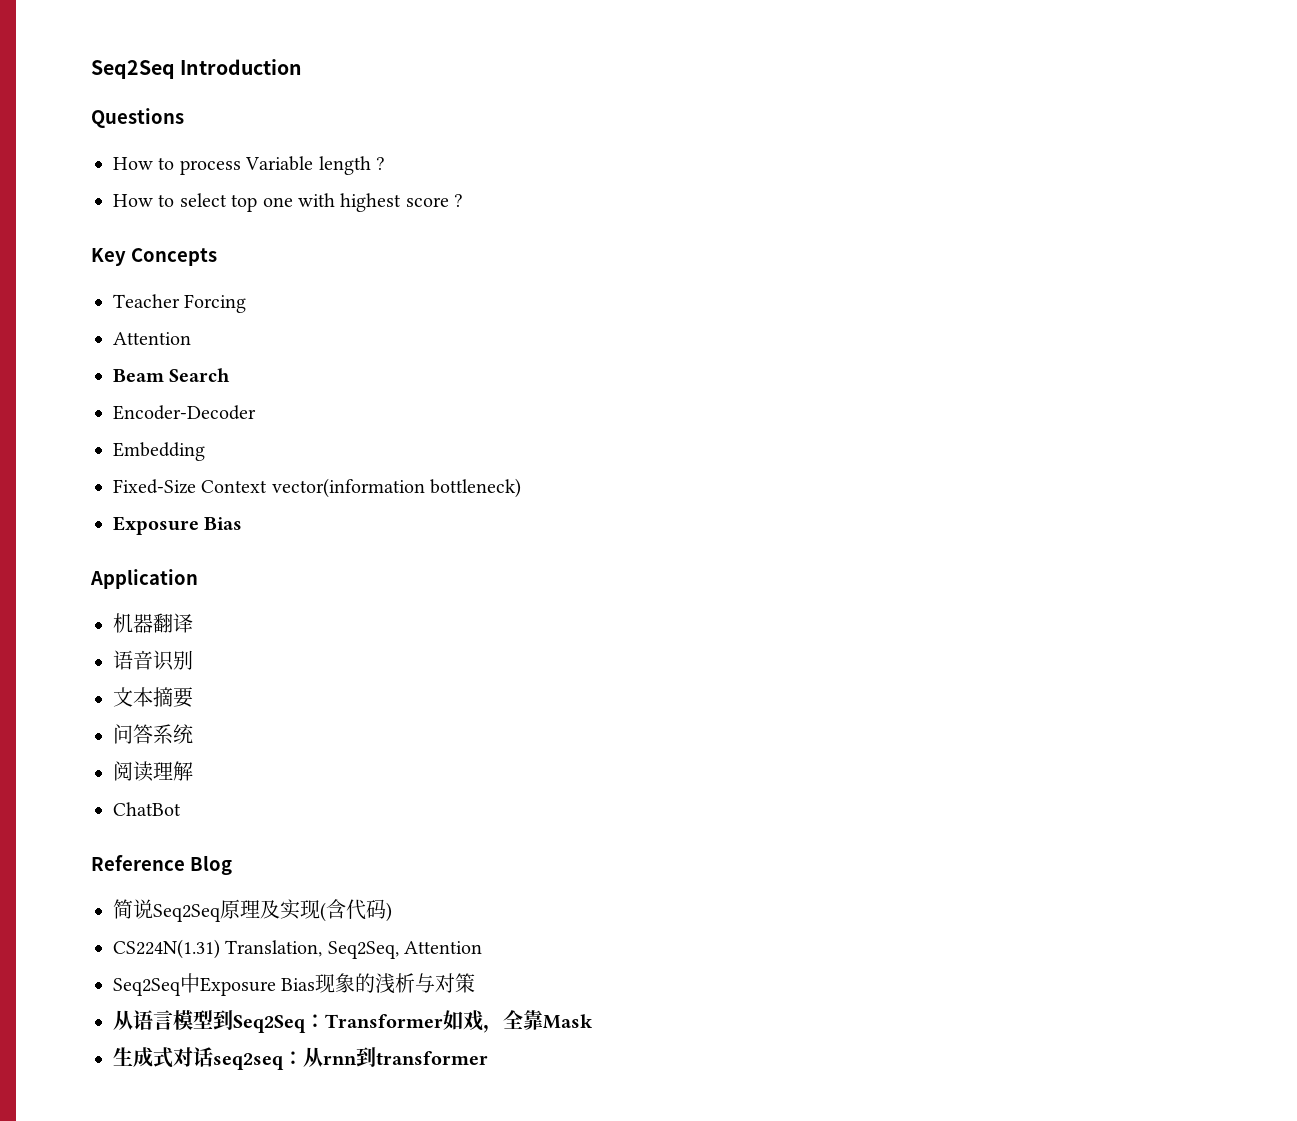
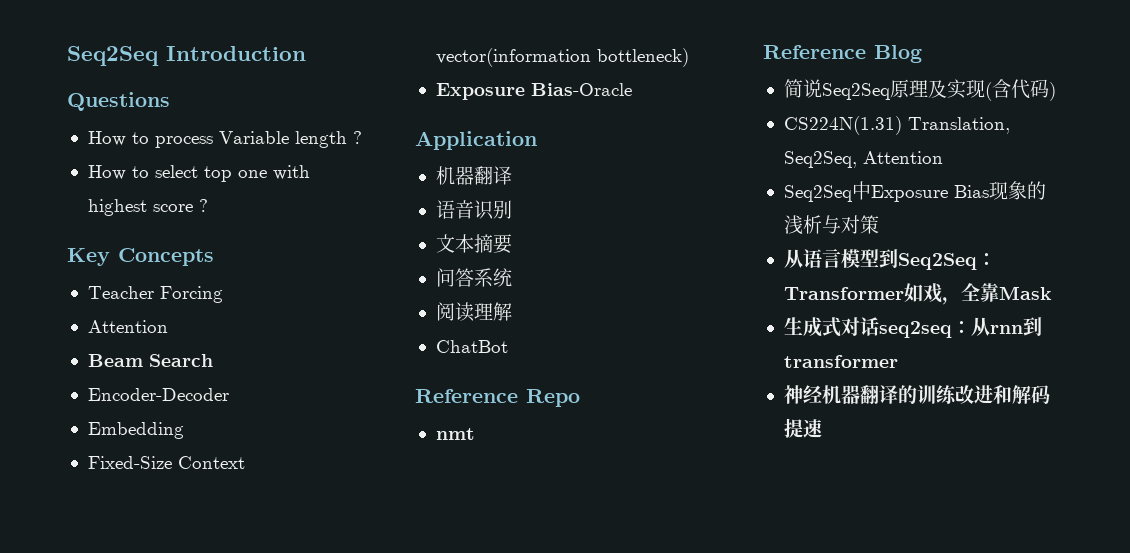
  Fixed-Size Context vector(information bottleneck)
- Exposure Bias
+ Exposure Bias-Oracle
+ Reference Repo
+ nmt
+ 神经机器翻译的训练改进和解码提速

